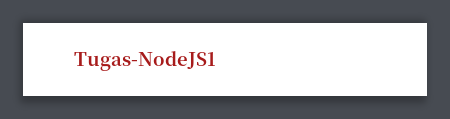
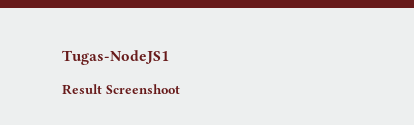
+ Result Screenshoot

